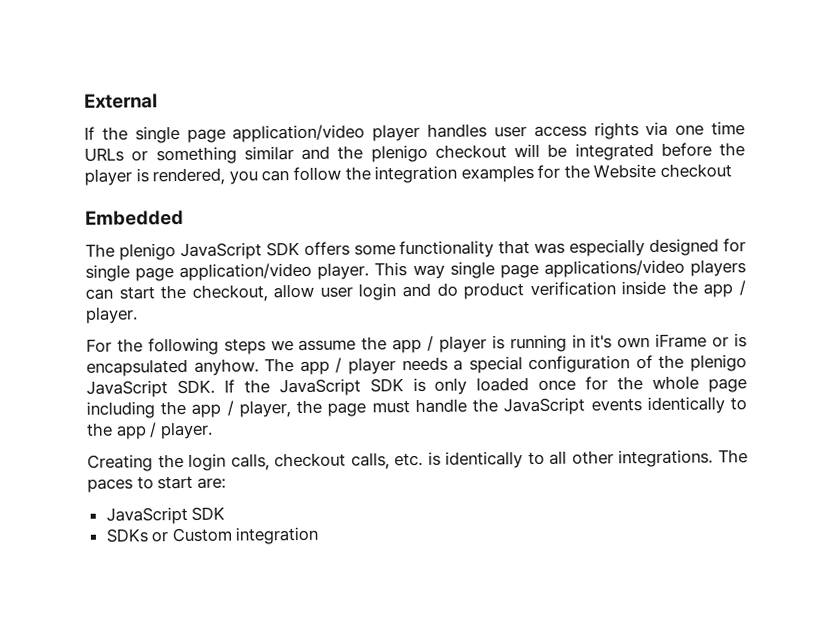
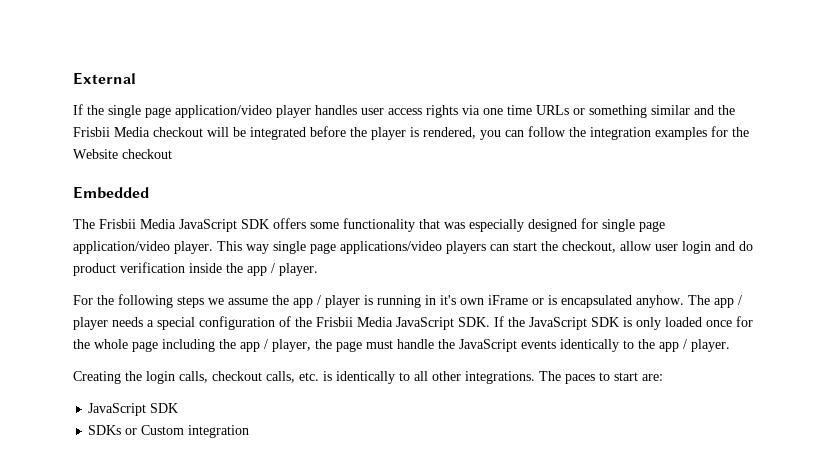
- If the single page application/video player handles user access rights via one time URLs or something similar and the plenigo checkout will be integrated before the player is rendered, you can follow the integration examples for the Website checkout
+ If the single page application/video player handles user access rights via one time URLs or something similar and the Frisbii Media checkout will be integrated before the player is rendered, you can follow the integration examples for the Website checkout
- The plenigo JavaScript SDK offers some functionality that was especially designed for single page application/video player.
+ The Frisbii Media JavaScript SDK offers some functionality that was especially designed for single page application/video player.
- The app / player needs a special configuration of the plenigo JavaScript SDK. If the JavaScript SDK is only loaded once for the whole page including the app / player, the page must handle the JavaScript events identically to the app / player.
+ The app / player needs a special configuration of the Frisbii Media JavaScript SDK. If the JavaScript SDK is only loaded once for the whole page including the app / player, the page must handle the JavaScript events identically to the app / player.

